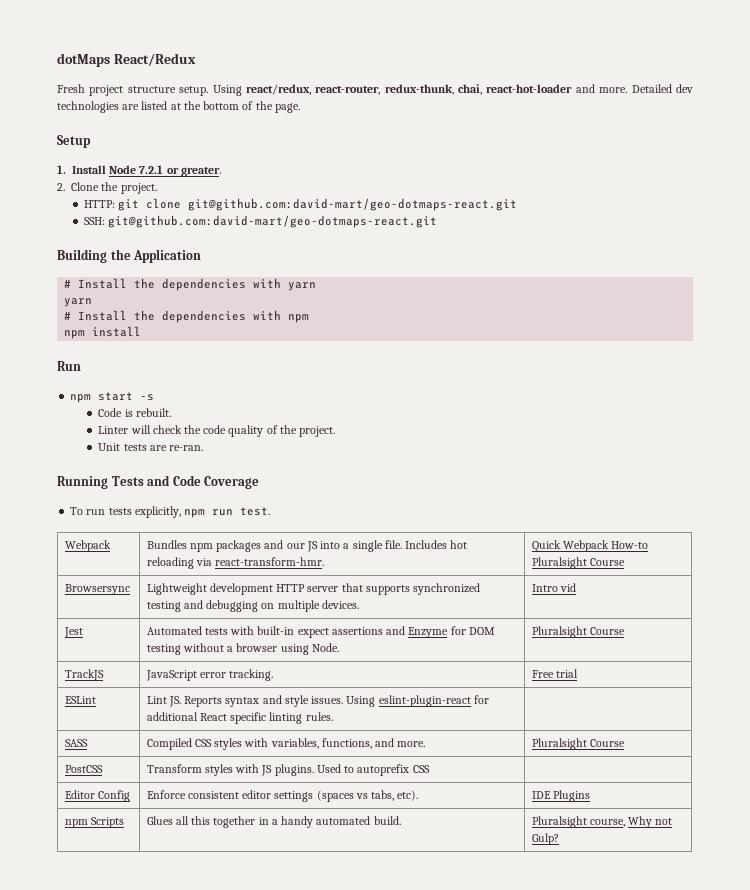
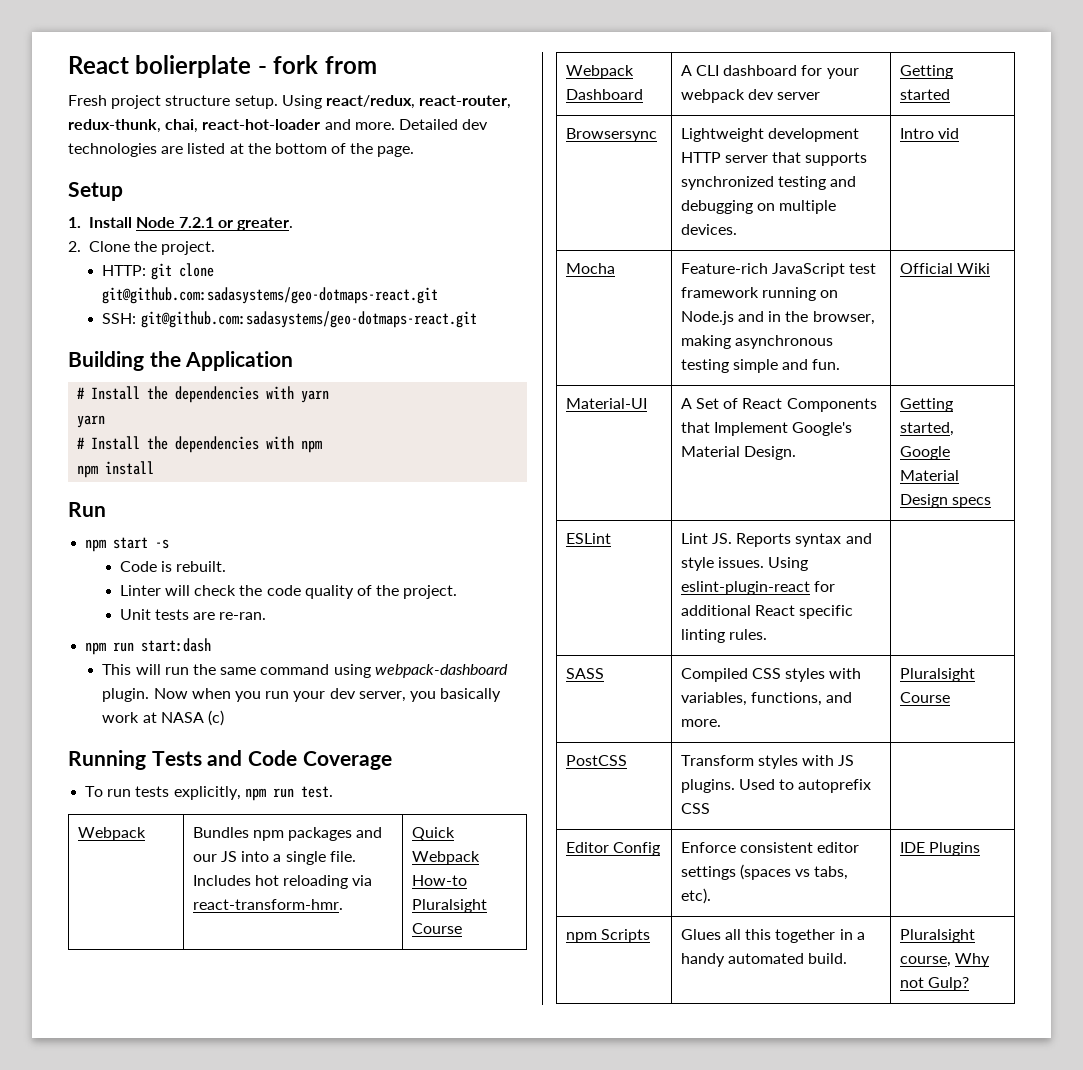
- dotMaps React/Redux
+ React bolierplate - fork from
- HTTP: git clone git@github.com:david-mart/geo-dotmaps-react.git
+ HTTP: git clone git@github.com:sadasystems/geo-dotmaps-react.git
- SSH: git@github.com:david-mart/geo-dotmaps-react.git
+ SSH: git@github.com:sadasystems/geo-dotmaps-react.git
+ npm run start:dash
+ This will run the same command using webpack-dashboard plugin. Now when you run your dev server, you basically work at NASA (c)
+ Webpack Dashboard | A CLI dashboard for your webpack dev server | Getting started
- Jest | Automated tests with built-in expect assertions and Enzyme for DOM testing without a browser using Node. | Pluralsight Course
- TrackJS | JavaScript error tracking. | Free trial
+ Mocha | Feature-rich JavaScript test framework running on Node.js and in the browser, making asynchronous testing simple and fun. | Official Wiki
+ Material-UI | A Set of React Components that Implement Google's Material Design. | Getting started, Google Material Design specs

